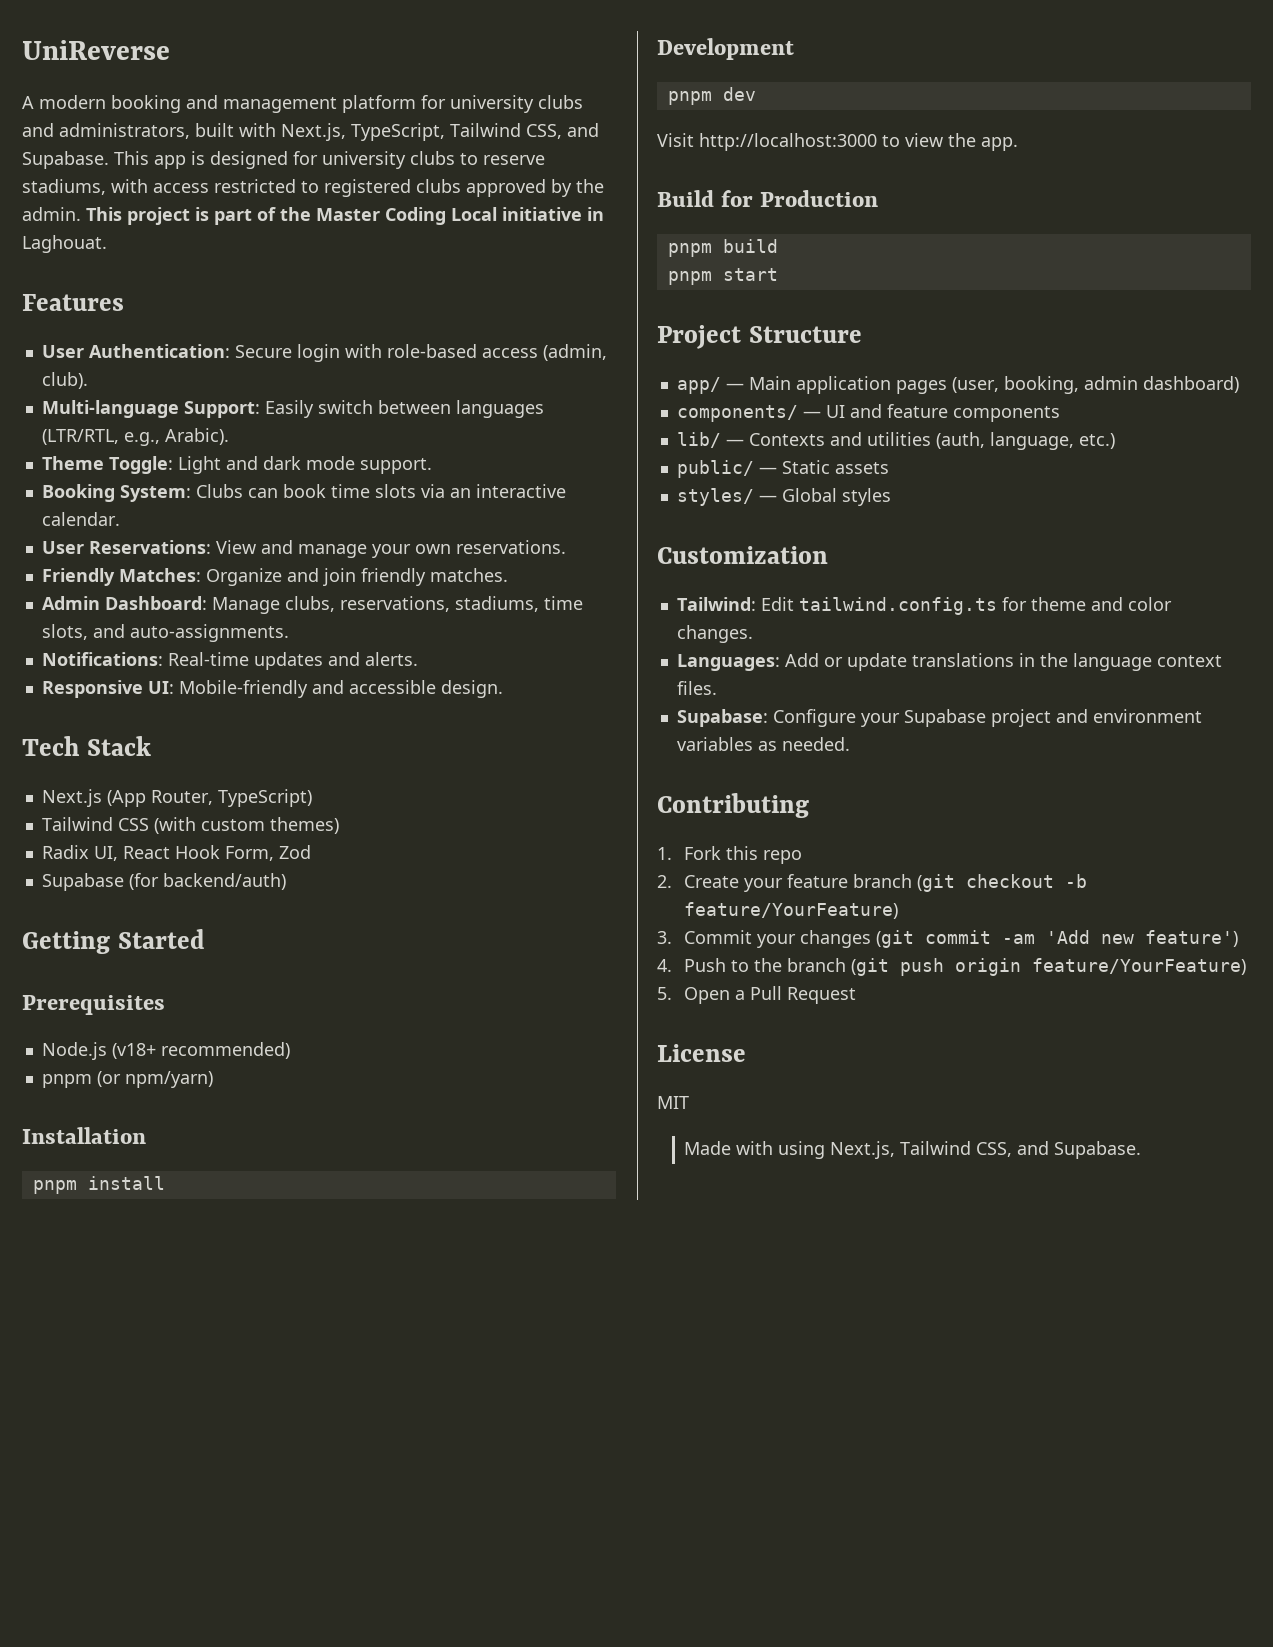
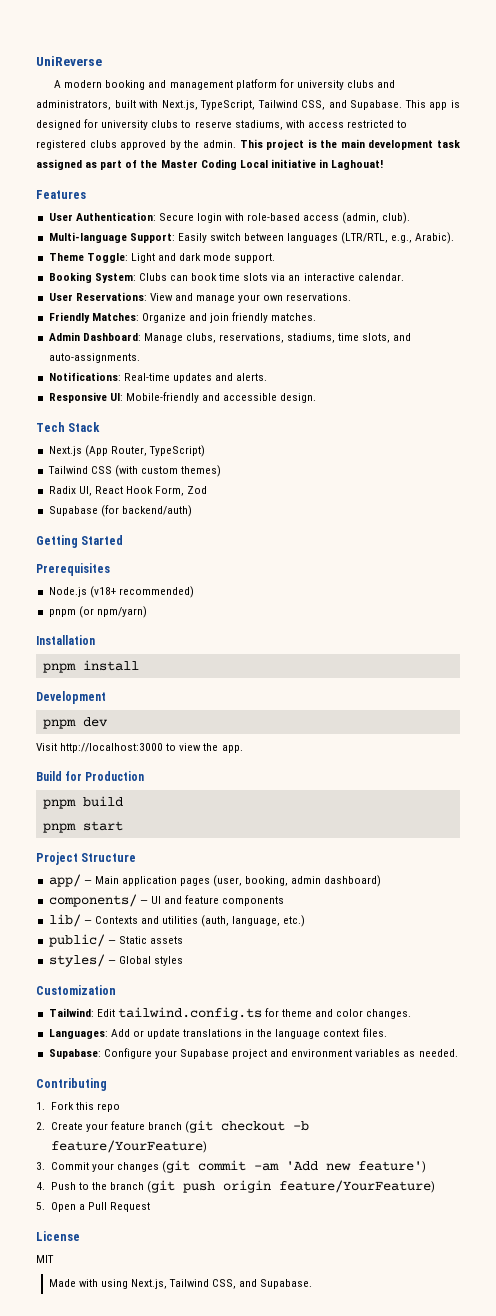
- This project is part of the Master Coding Local initiative in Laghouat.
+ This project is the main development task assigned as part of the Master Coding Local initiative in Laghouat!

